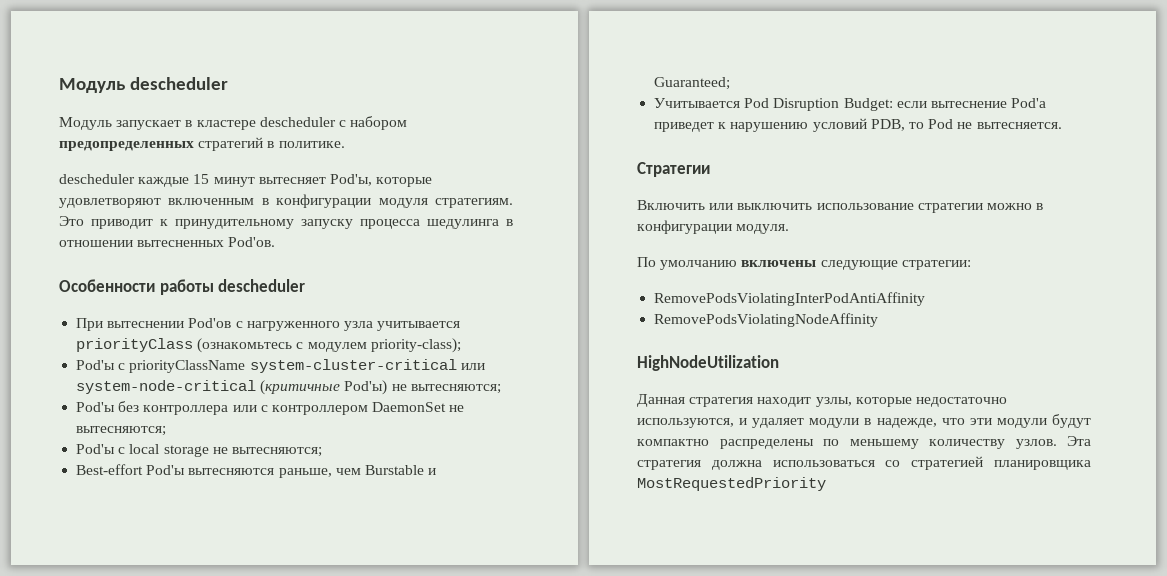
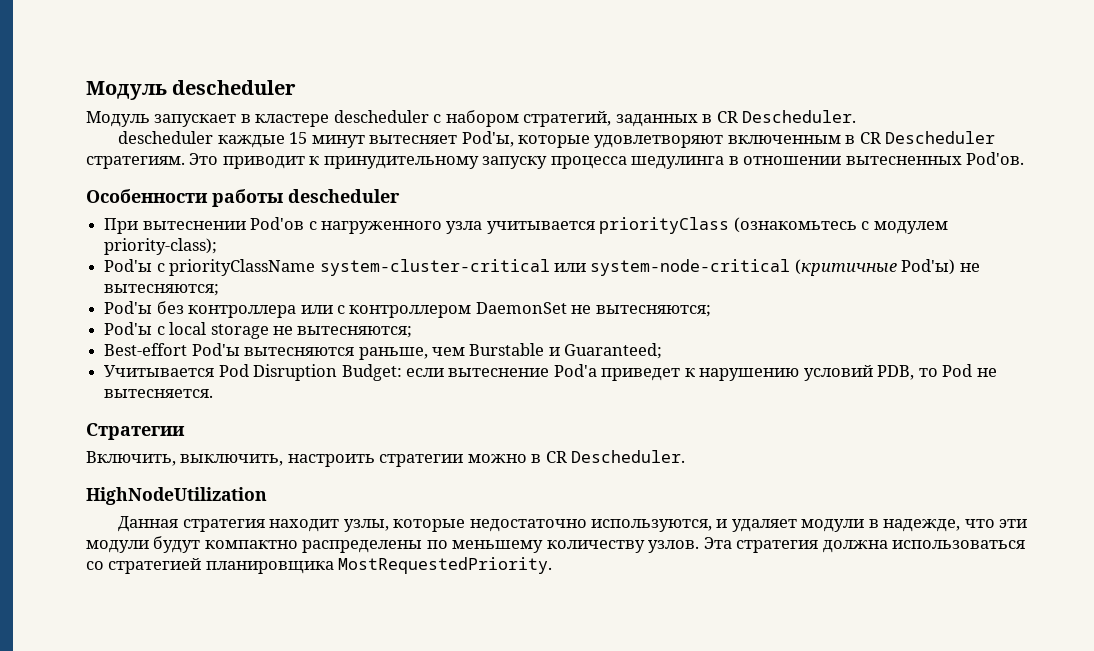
- Модуль запускает в кластере descheduler с набором предопределенных стратегий в политике.
+ Модуль запускает в кластере descheduler с набором стратегий, заданных в CR Descheduler.
- descheduler каждые 15 минут вытесняет Pod'ы, которые удовлетворяют включенным в конфигурации модуля стратегиям.
+ descheduler каждые 15 минут вытесняет Pod'ы, которые удовлетворяют включенным в CR Descheduler стратегиям.
- Включить или выключить использование стратегии можно в конфигурации модуля.
- По умолчанию включены следующие стратегии:
- RemovePodsViolatingInterPodAntiAffinity
- RemovePodsViolatingNodeAffinity
+ Включить, выключить, настроить стратегии можно в CR Descheduler.
- Эта стратегия должна использоваться со стратегией планировщика MostRequestedPriority
+ Эта стратегия должна использоваться со стратегией планировщика MostRequestedPriority.

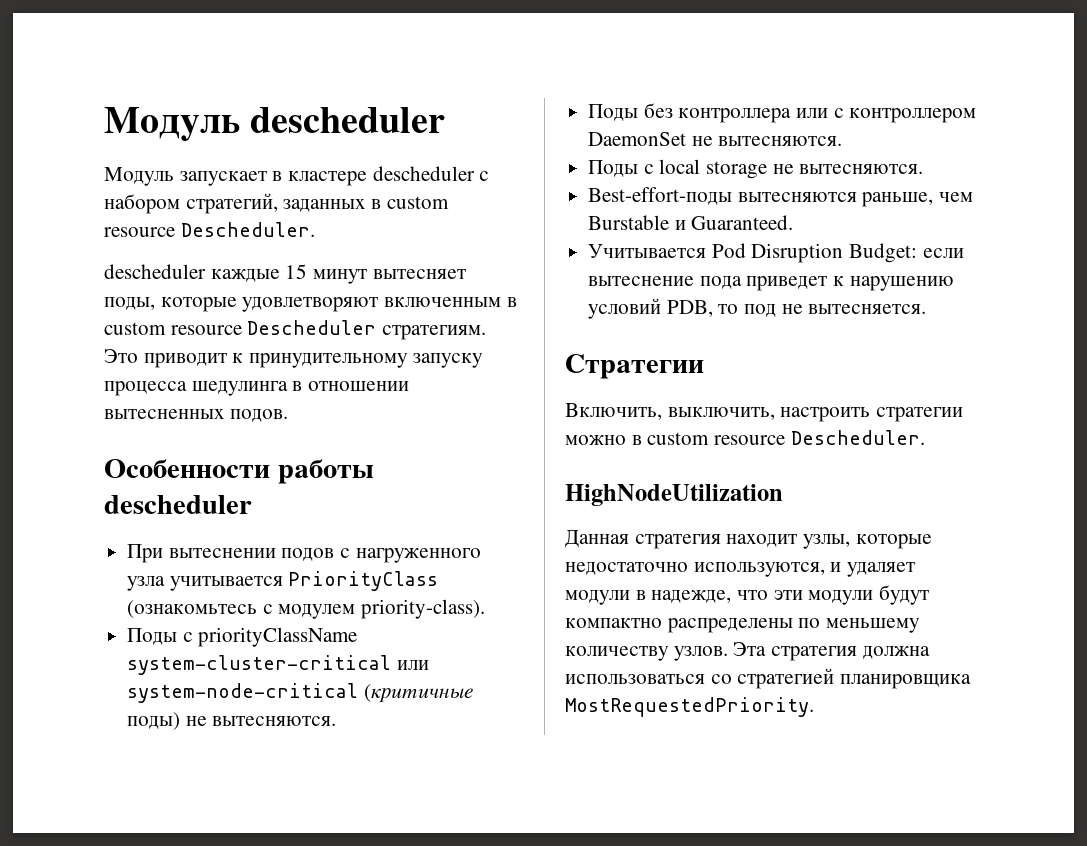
- Модуль запускает в кластере descheduler с набором стратегий, заданных в CR Descheduler.
+ Модуль запускает в кластере descheduler с набором стратегий, заданных в custom resource Descheduler.
- descheduler каждые 15 минут вытесняет Pod'ы, которые удовлетворяют включенным в CR Descheduler стратегиям.
+ descheduler каждые 15 минут вытесняет поды, которые удовлетворяют включенным в custom resource Descheduler стратегиям.
- Это приводит к принудительному запуску процесса шедулинга в отношении вытесненных Pod'ов.
+ Это приводит к принудительному запуску процесса шедулинга в отношении вытесненных подов.
- При вытеснении Pod'ов с нагруженного узла учитывается priorityClass (ознакомьтесь с модулем priority-class);
- Pod'ы с priorityClassName system-cluster-critical или system-node-critical (критичные Pod'ы) не вытесняются;
- Pod'ы без контроллера или с контроллером DaemonSet не вытесняются;
- Pod'ы с local storage не вытесняются;
- Best-effort Pod'ы вытесняются раньше, чем Burstable и Guaranteed;
+ При вытеснении подов с нагруженного узла учитывается PriorityClass (ознакомьтесь с модулем priority-class).
+ Поды с priorityClassName system-cluster-critical или system-node-critical (критичные поды) не вытесняются.
+ Поды без контроллера или с контроллером DaemonSet не вытесняются.
+ Поды с local storage не вытесняются.
+ Best-effort-поды вытесняются раньше, чем Burstable и Guaranteed.
- Учитывается Pod Disruption Budget: если вытеснение Pod'а приведет к нарушению условий PDB, то Pod не вытесняется.
+ Учитывается Pod Disruption Budget: если вытеснение пода приведет к нарушению условий PDB, то под не вытесняется.
- Включить, выключить, настроить стратегии можно в CR Descheduler.
+ Включить, выключить, настроить стратегии можно в custom resource Descheduler.

